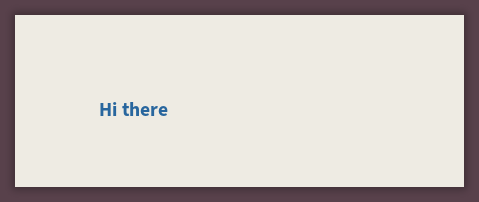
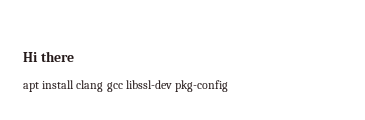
+ apt install clang gcc libssl-dev pkg-config

